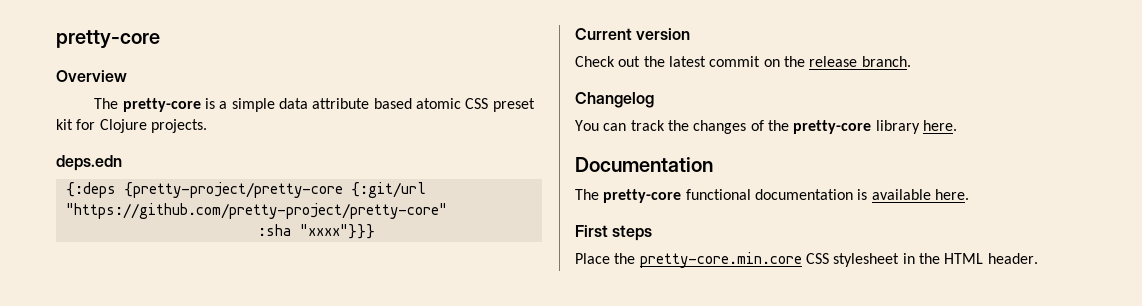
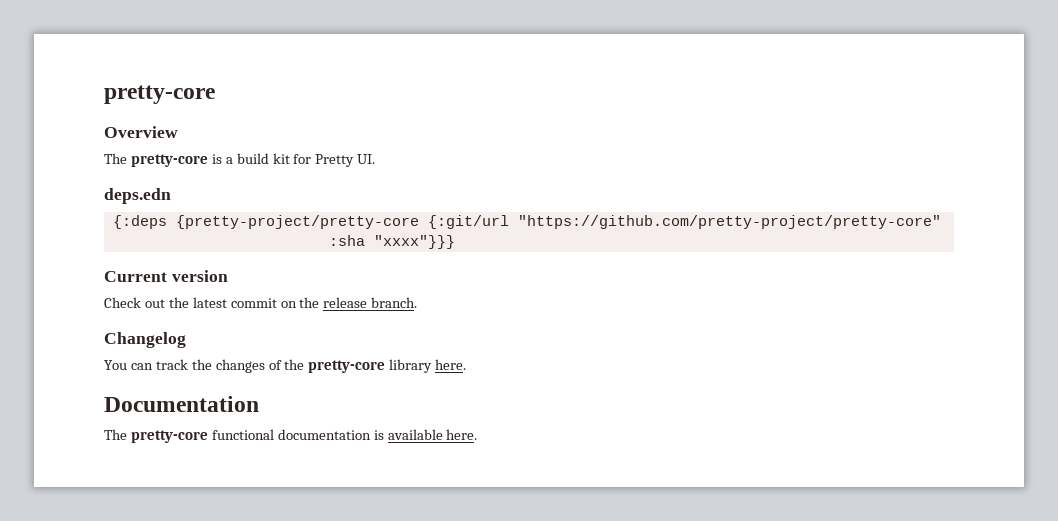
- The pretty-core is a simple data attribute based atomic CSS preset kit for Clojure projects.
+ The pretty-core is a build kit for Pretty UI.
- First steps
- Place the pretty-core.min.core CSS stylesheet in the HTML header.

